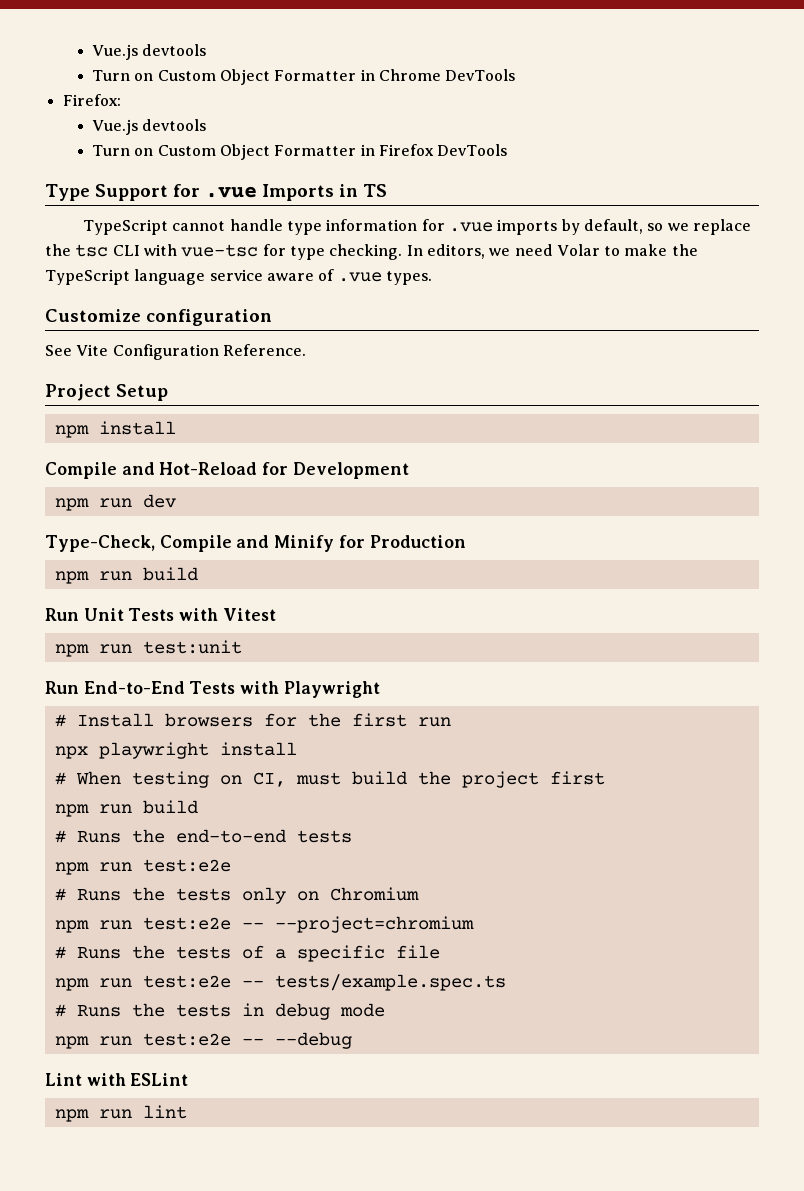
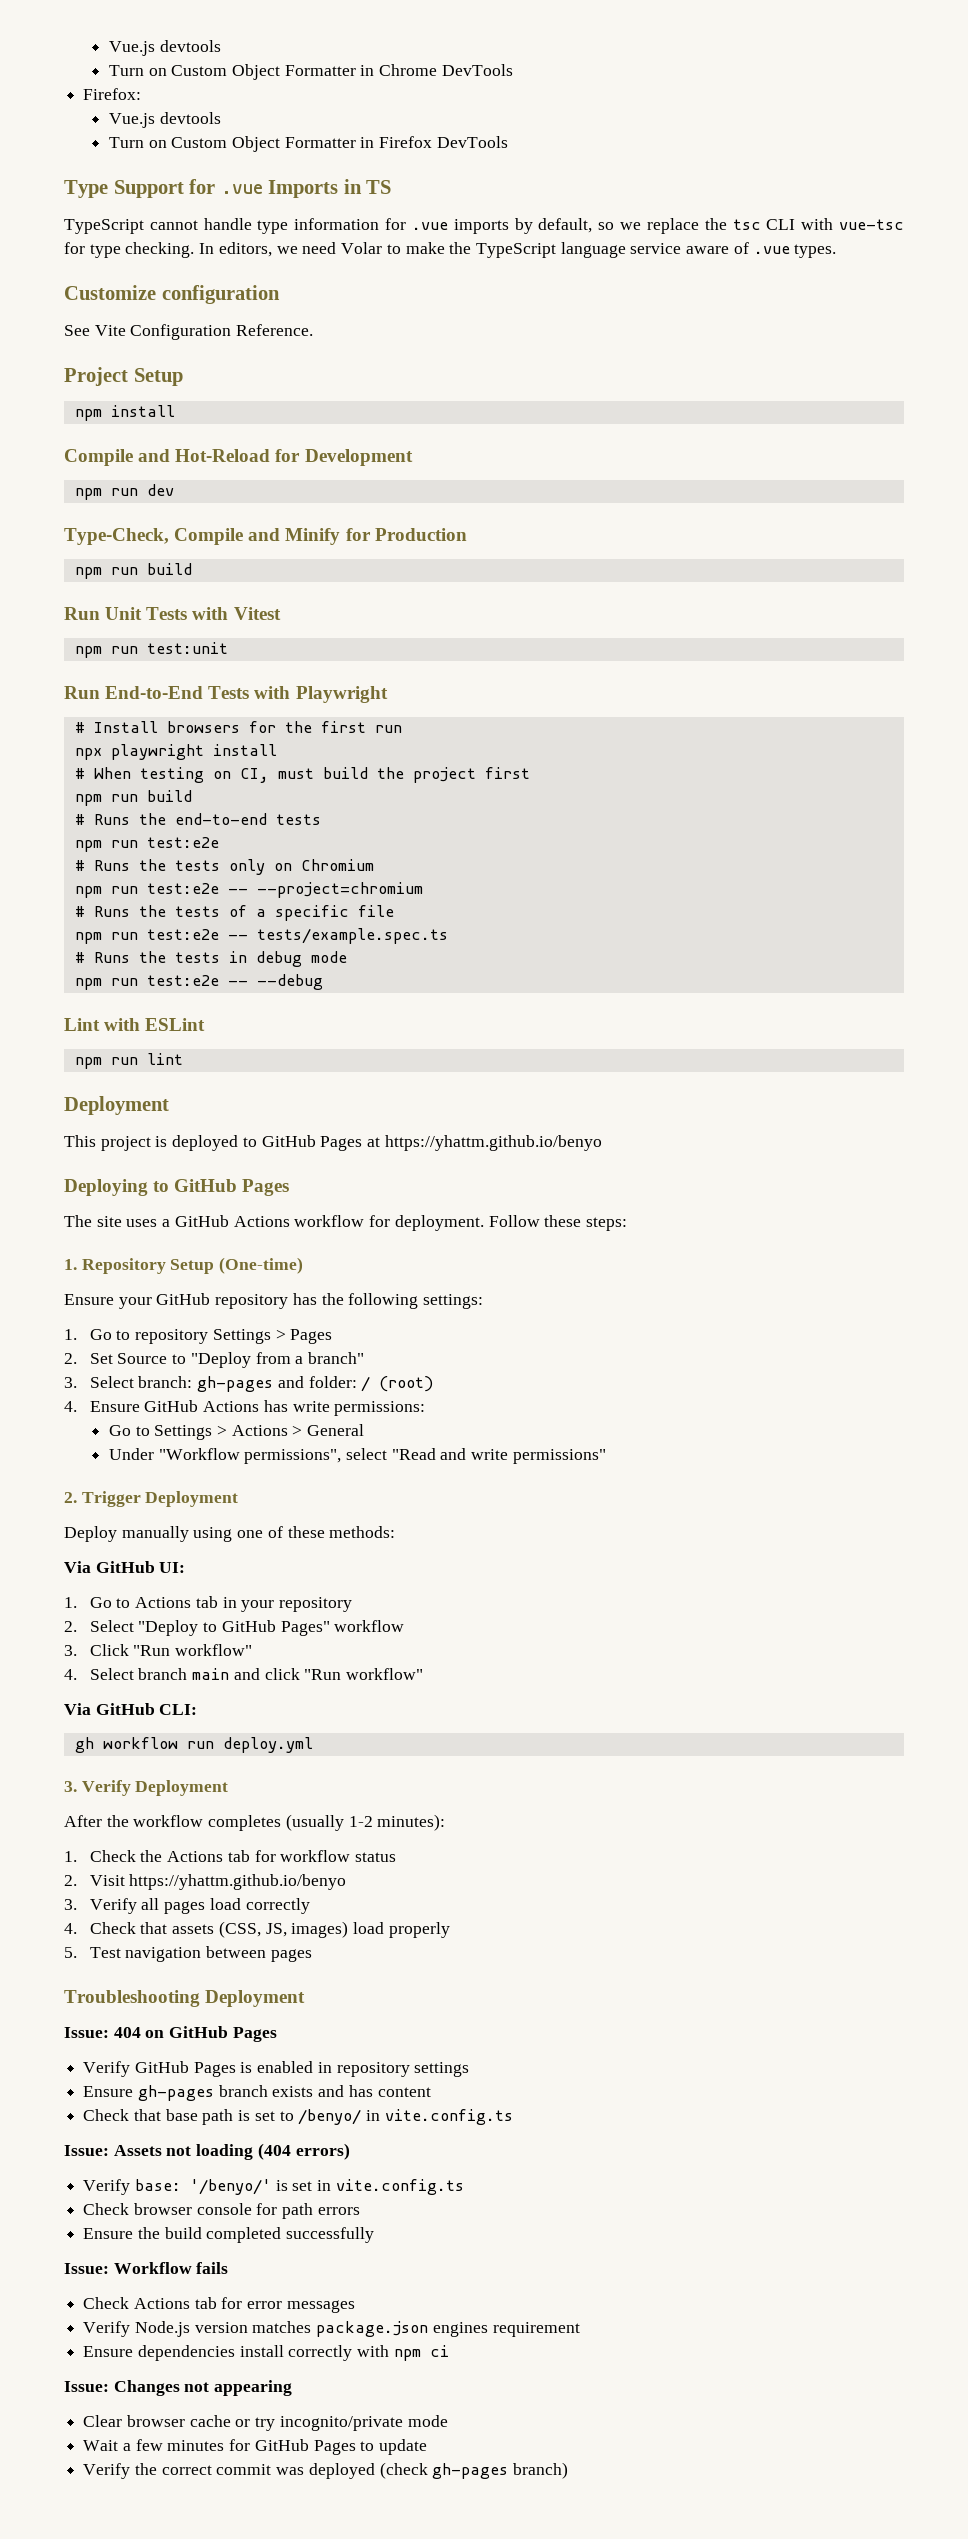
  npm run lint
+ Deployment
+ This project is deployed to GitHub Pages at https://yhattm.github.io/benyo
+ Deploying to GitHub Pages
+ The site uses a GitHub Actions workflow for deployment. Follow these steps:
+ 1. Repository Setup (One-time)
+ Ensure your GitHub repository has the following settings:
+ 1. Go to repository Settings > Pages
+ 2. Set Source to "Deploy from a branch"
+ 3. Select branch: gh-pages and folder: / (root)
+ 4. Ensure GitHub Actions has write permissions:
+ Go to Settings > Actions > General
+ Under "Workflow permissions", select "Read and write permissions"
+ 2. Trigger Deployment
+ Deploy manually using one of these methods:
+ Via GitHub UI:
+ 1. Go to Actions tab in your repository
+ 2. Select "Deploy to GitHub Pages" workflow
+ 3. Click "Run workflow"
+ 4. Select branch main and click "Run workflow"
+ Via GitHub CLI:
+ gh workflow run deploy.yml
+ 3. Verify Deployment
+ After the workflow completes (usually 1-2 minutes):
+ 1. Check the Actions tab for workflow status
+ 2. Visit https://yhattm.github.io/benyo
+ 3. Verify all pages load correctly
+ 4. Check that assets (CSS, JS, images) load properly
+ 5. Test navigation between pages
+ Troubleshooting Deployment
+ Issue: 404 on GitHub Pages
+ Verify GitHub Pages is enabled in repository settings
+ Ensure gh-pages branch exists and has content
+ Check that base path is set to /benyo/ in vite.config.ts
+ Issue: Assets not loading (404 errors)
+ Verify base: '/benyo/' is set in vite.config.ts
+ Check browser console for path errors
+ Ensure the build completed successfully
+ Issue: Workflow fails
+ Check Actions tab for error messages
+ Verify Node.js version matches package.json engines requirement
+ Ensure dependencies install correctly with npm ci
+ Issue: Changes not appearing
+ Clear browser cache or try incognito/private mode
+ Wait a few minutes for GitHub Pages to update
+ Verify the correct commit was deployed (check gh-pages branch)

